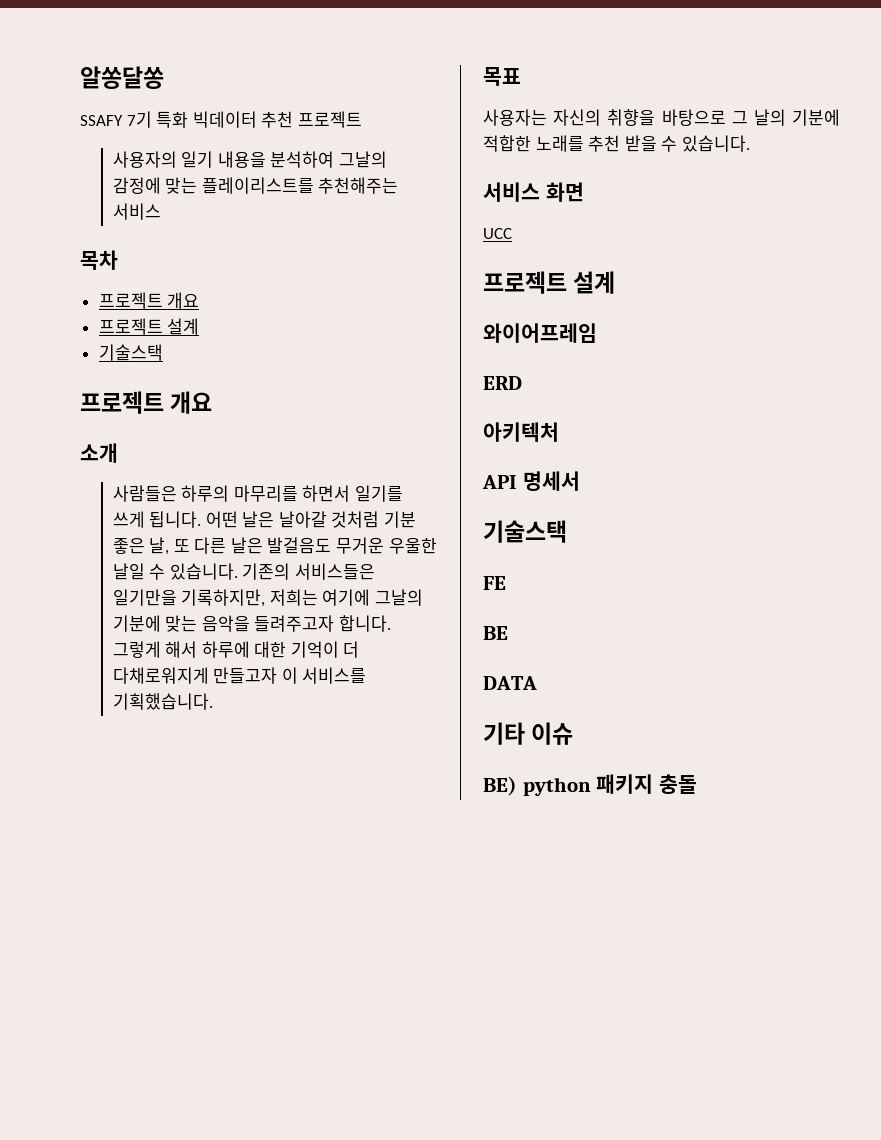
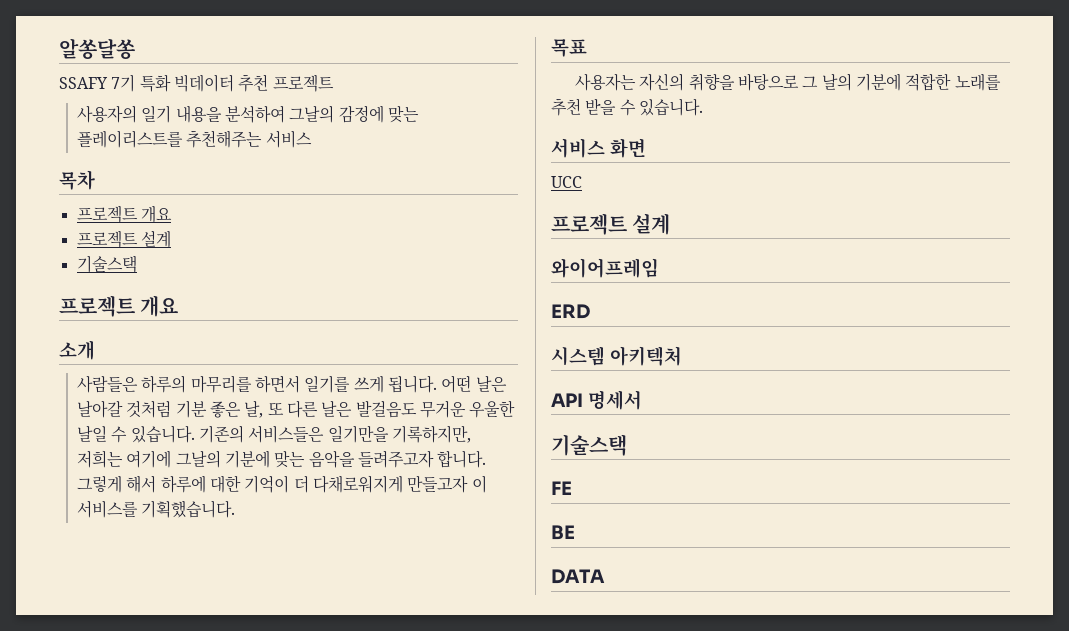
- 아키텍처
+ 시스템 아키텍처
- 기타 이슈
- BE) python 패키지 충돌

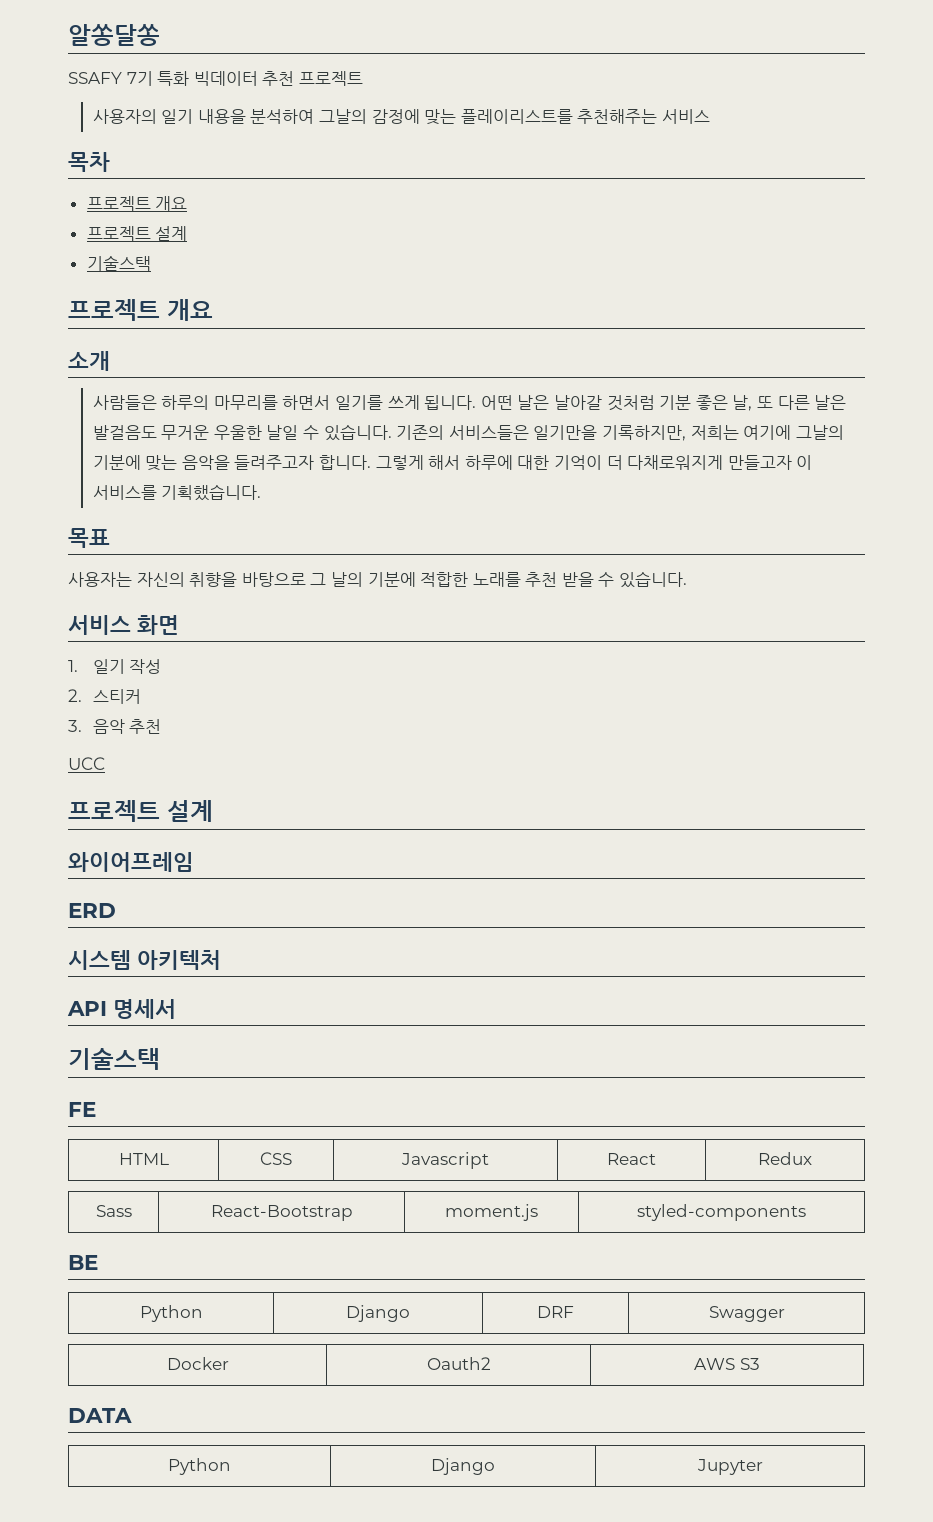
+ 1. 일기 작성
+ 2. 스티커
+ 3. 음악 추천
+ HTML | CSS | Javascript | React | Redux
+ Sass | React-Bootstrap | moment.js | styled-components
  BE
+ Python | Django | DRF | Swagger
+ Docker | Oauth2 | AWS S3
  DATA
+ Python | Django | Jupyter

